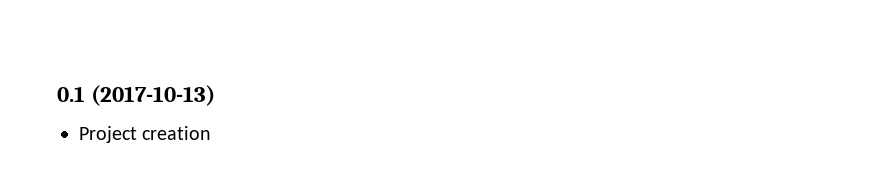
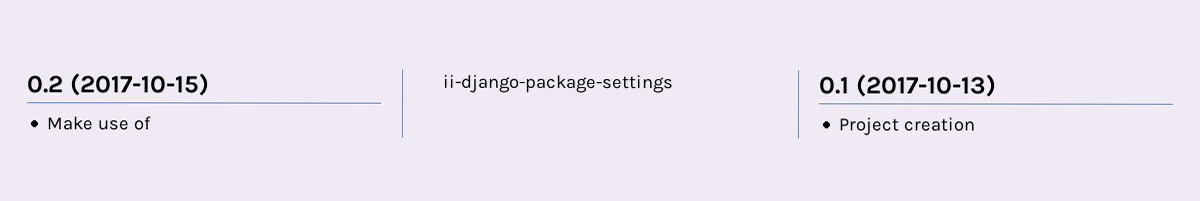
+ 0.2 (2017-10-15)
+ Make use of ii-django-package-settings

